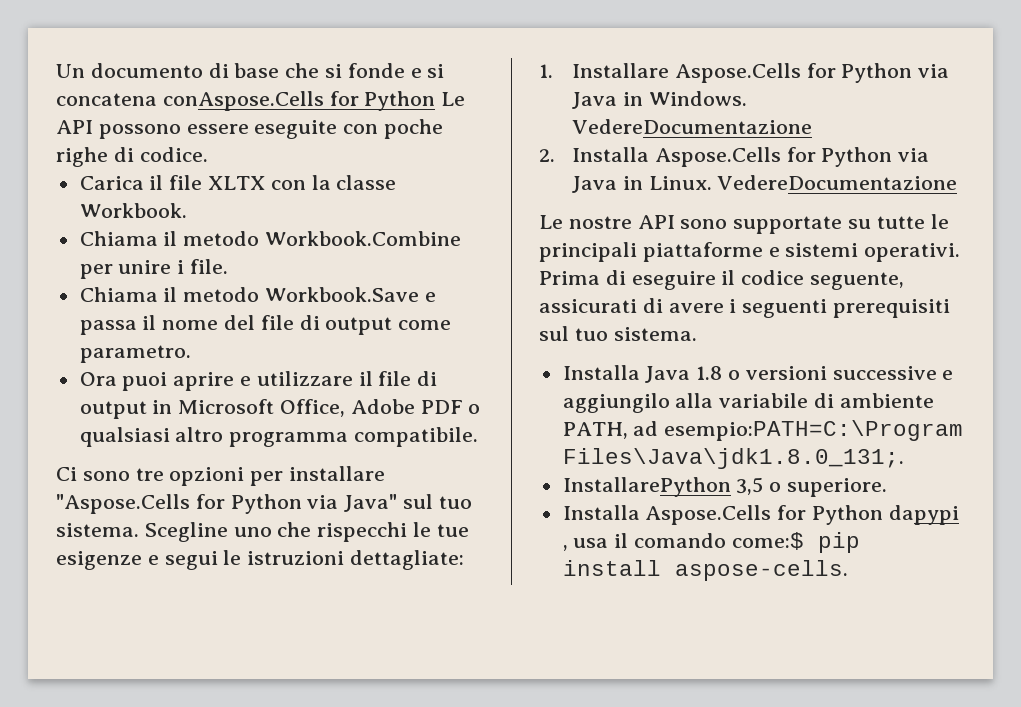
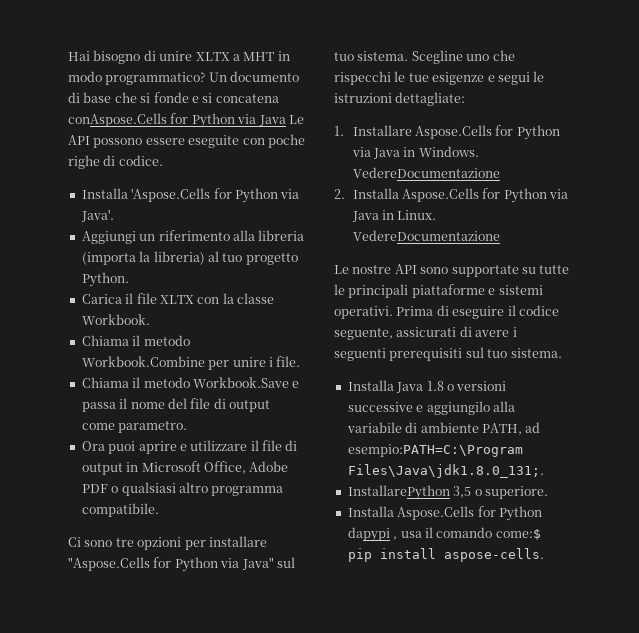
+ Hai bisogno di unire XLTX a MHT in modo programmatico?
- Un documento di base che si fonde e si concatena conAspose.Cells for Python Le API possono essere eseguite con poche righe di codice.
+ Un documento di base che si fonde e si concatena conAspose.Cells for Python via Java Le API possono essere eseguite con poche righe di codice.
+ Installa 'Aspose.Cells for Python via Java'.
+ Aggiungi un riferimento alla libreria (importa la libreria) al tuo progetto Python.

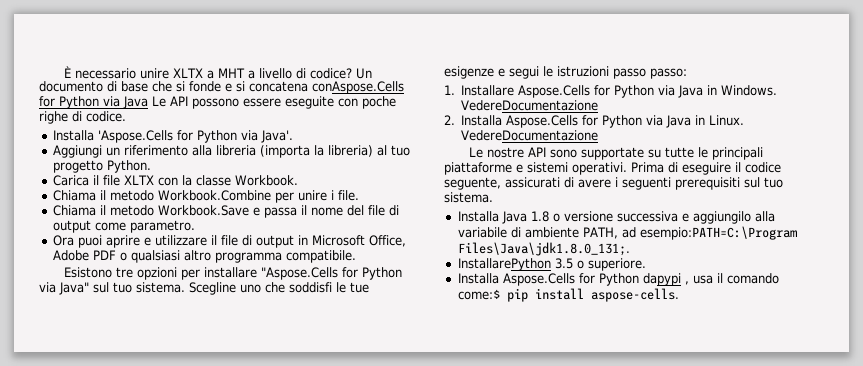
- Hai bisogno di unire XLTX a MHT in modo programmatico?
+ È necessario unire XLTX a MHT a livello di codice?
- Ci sono tre opzioni per installare "Aspose.Cells for Python via Java" sul tuo sistema.
+ Esistono tre opzioni per installare "Aspose.Cells for Python via Java" sul tuo sistema.
- Scegline uno che rispecchi le tue esigenze e segui le istruzioni dettagliate:
+ Scegline uno che soddisfi le tue esigenze e segui le istruzioni passo passo:
- Installa Java 1.8 o versioni successive e aggiungilo alla variabile di ambiente PATH, ad esempio:PATH=C:\Program Files\Java\jdk1.8.0_131;.
+ Installa Java 1.8 o versione successiva e aggiungilo alla variabile di ambiente PATH, ad esempio:PATH=C:\Program Files\Java\jdk1.8.0_131;.
- InstallarePython 3,5 o superiore.
+ InstallarePython 3.5 o superiore.

